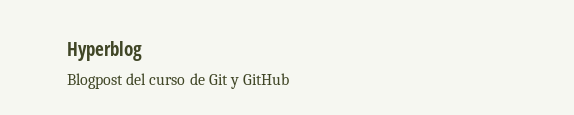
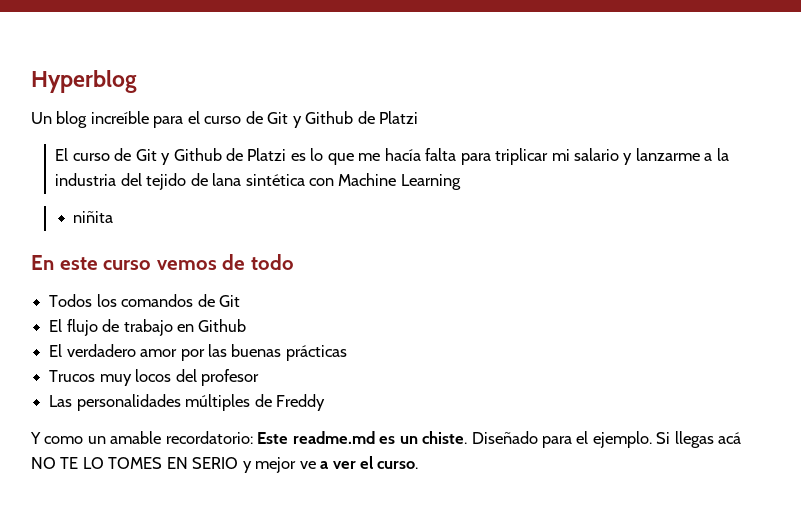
- Blogpost del curso de Git y GitHub
+ Un blog increíble para el curso de Git y Github de Platzi
+ El curso de Git y Github de Platzi es lo que me hacía falta para triplicar mi salario y lanzarme a la industria del tejido de lana sintética con Machine Learning
+ niñita
+ En este curso vemos de todo
+ Todos los comandos de Git
+ El flujo de trabajo en Github
+ El verdadero amor por las buenas prácticas
+ Trucos muy locos del profesor
+ Las personalidades múltiples de Freddy
+ Y como un amable recordatorio: Este readme.md es un chiste. Diseñado para el ejemplo. Si llegas acá NO TE LO TOMES EN SERIO y mejor ve a ver el curso.

